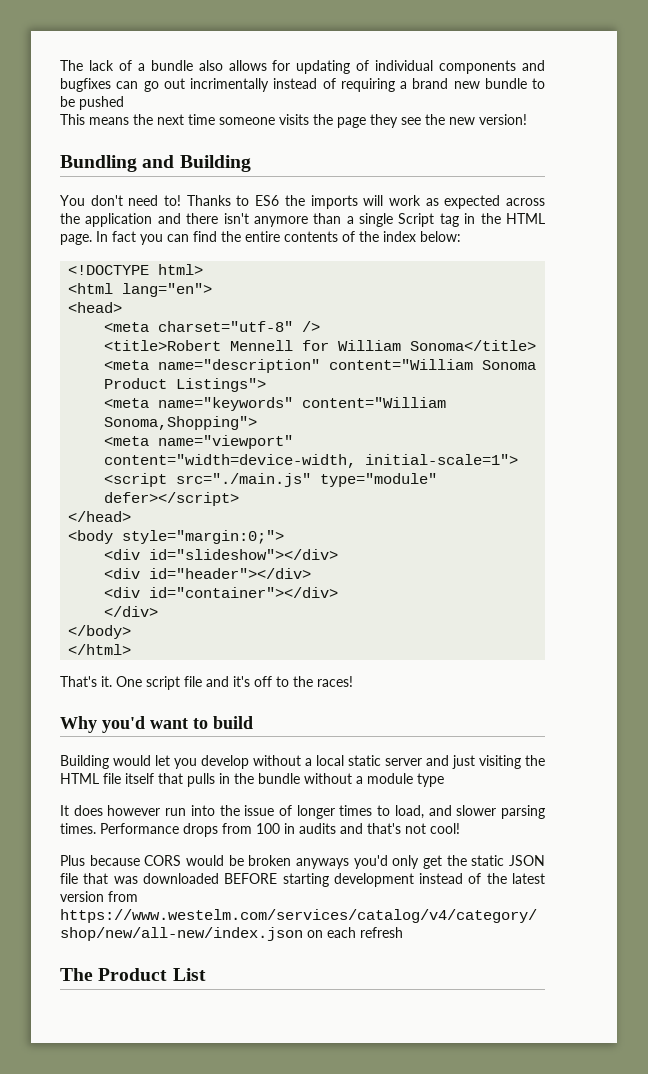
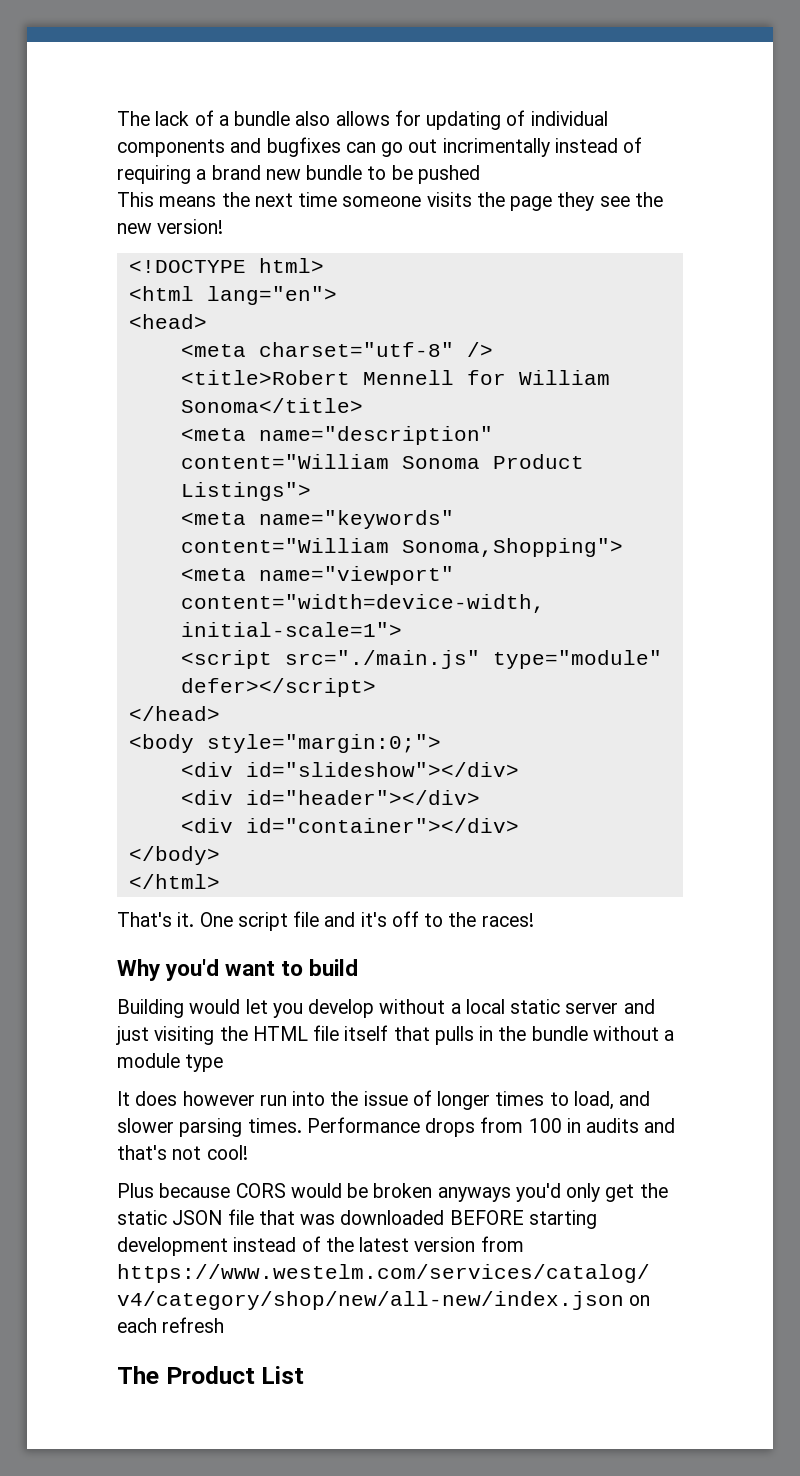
- Bundling and Building
- You don't need to! Thanks to ES6 the imports will work as expected across the application and there isn't anymore than a single Script tag in the HTML page. In fact you can find the entire contents of the index below:
- </div>

